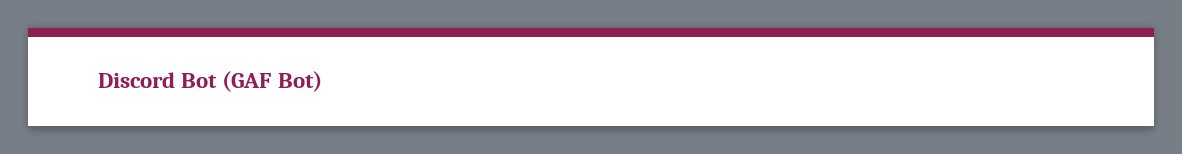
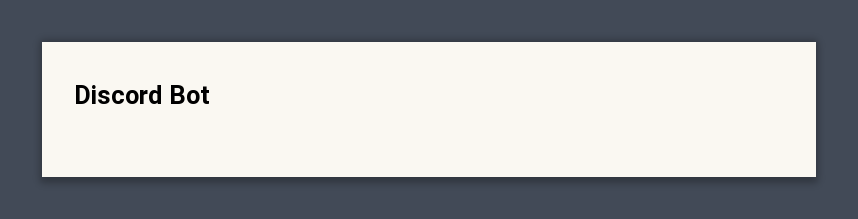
- Discord Bot (GAF Bot)
+ Discord Bot

